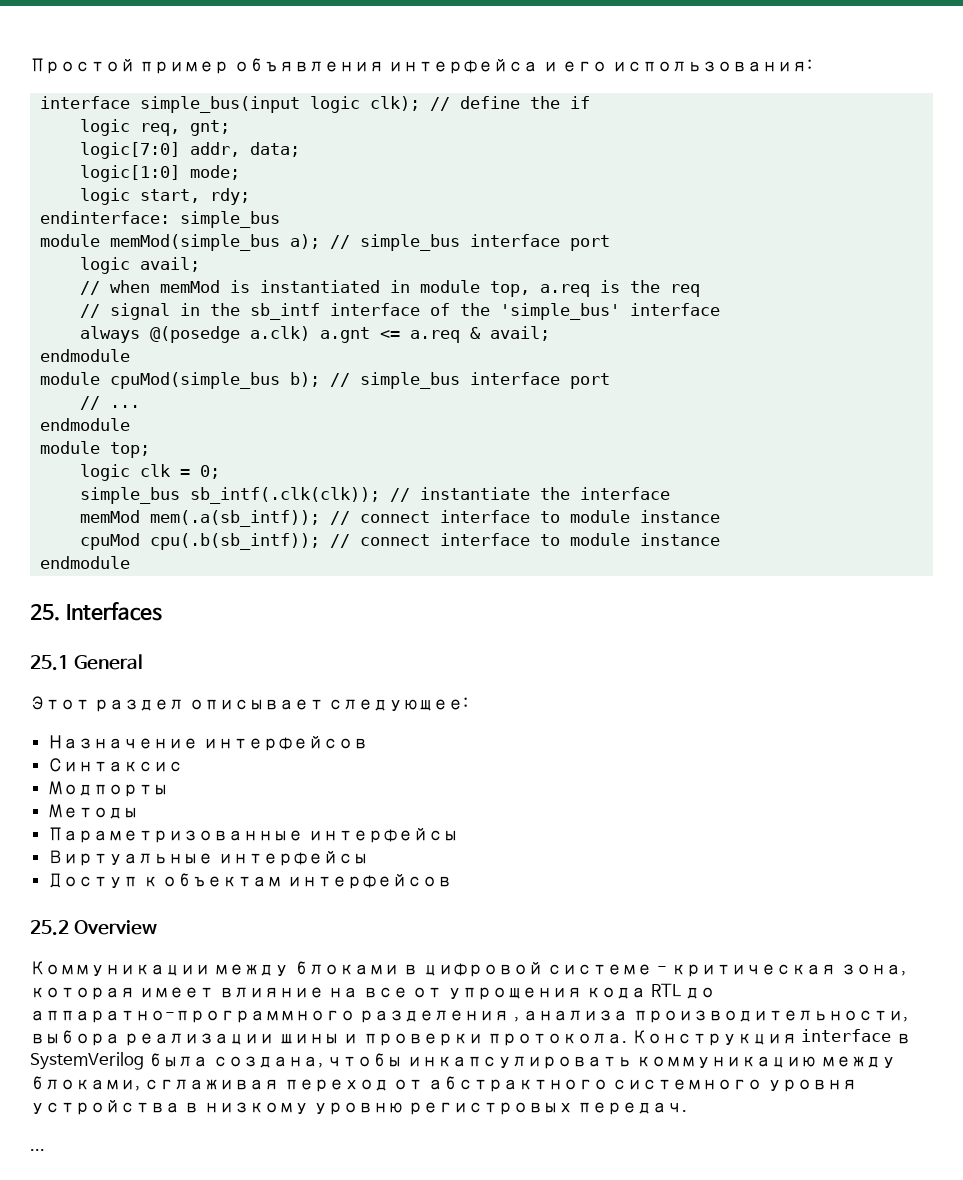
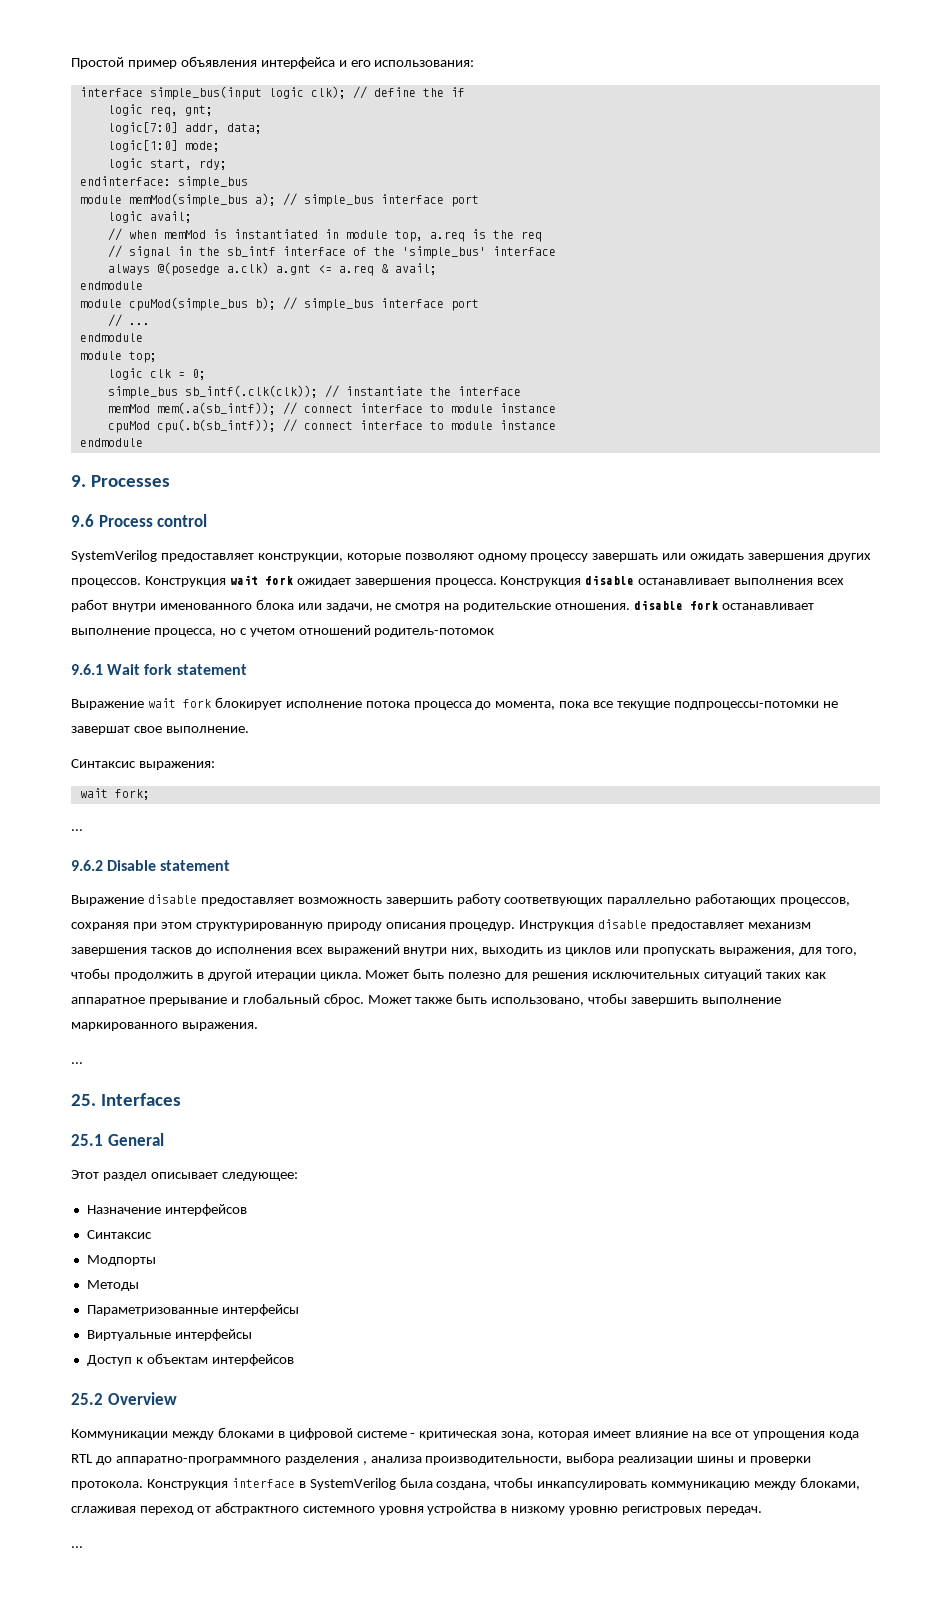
+ 9. Processes
+ 9.6 Process control
+ SystemVerilog предоставляет конструкции, которые позволяют одному процессу завершать или ожидать завершения других процессов. Конструкция wait fork ожидает завершения процесса. Конструкция disable останавливает выполнения всех работ внутри именованного блока или задачи, не смотря на родительские отношения. disable fork останавливает выполнение процесса, но с учетом отношений родитель-потомок
+ 9.6.1 Wait fork statement
+ Выражение wait fork блокирует исполнение потока процесса до момента, пока все текущие подпроцессы-потомки не завершат свое выполнение.
+ Синтаксис выражения:
+ wait fork;
+ ...
+ 9.6.2 Disable statement
+ Выражение disable предоставляет возможность завершить работу соответвующих параллельно работающих процессов, сохраняя при этом структурированную природу описания процедур. Инструкция disable предоставляет механизм завершения тасков до исполнения всех выражений внутри них, выходить из циклов или пропускать выражения, для того, чтобы продолжить в другой итерации цикла. Может быть полезно для решения исключительных ситуаций таких как аппаратное прерывание и глобальный сброс. Может также быть использовано, чтобы завершить выполнение маркированного выражения.
+ ...

